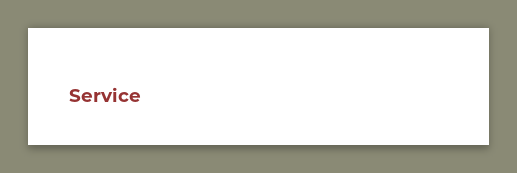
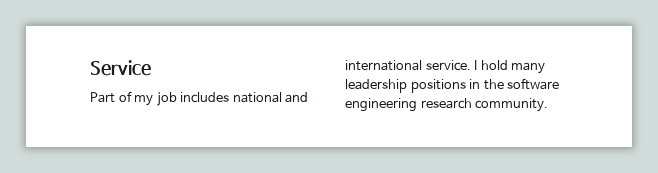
+ Part of my job includes national and international service. I hold many leadership positions in the software engineering research community.

